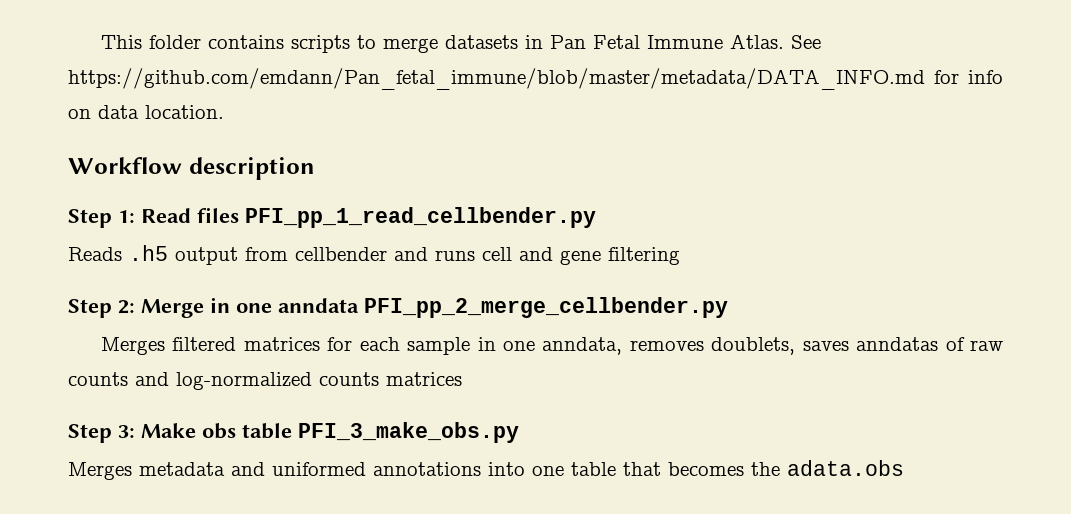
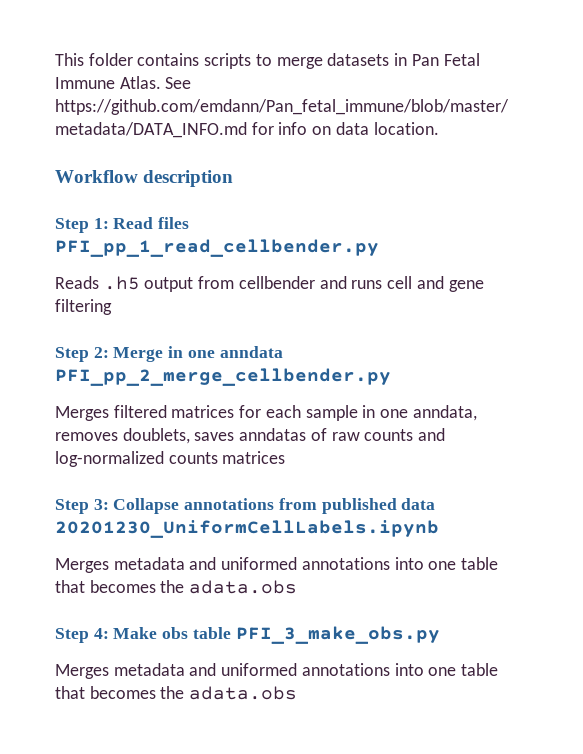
- Step 3: Make obs table PFI_3_make_obs.py
+ Step 3: Collapse annotations from published data 20201230_UniformCellLabels.ipynb
+ Merges metadata and uniformed annotations into one table that becomes the adata.obs
+ Step 4: Make obs table PFI_3_make_obs.py

